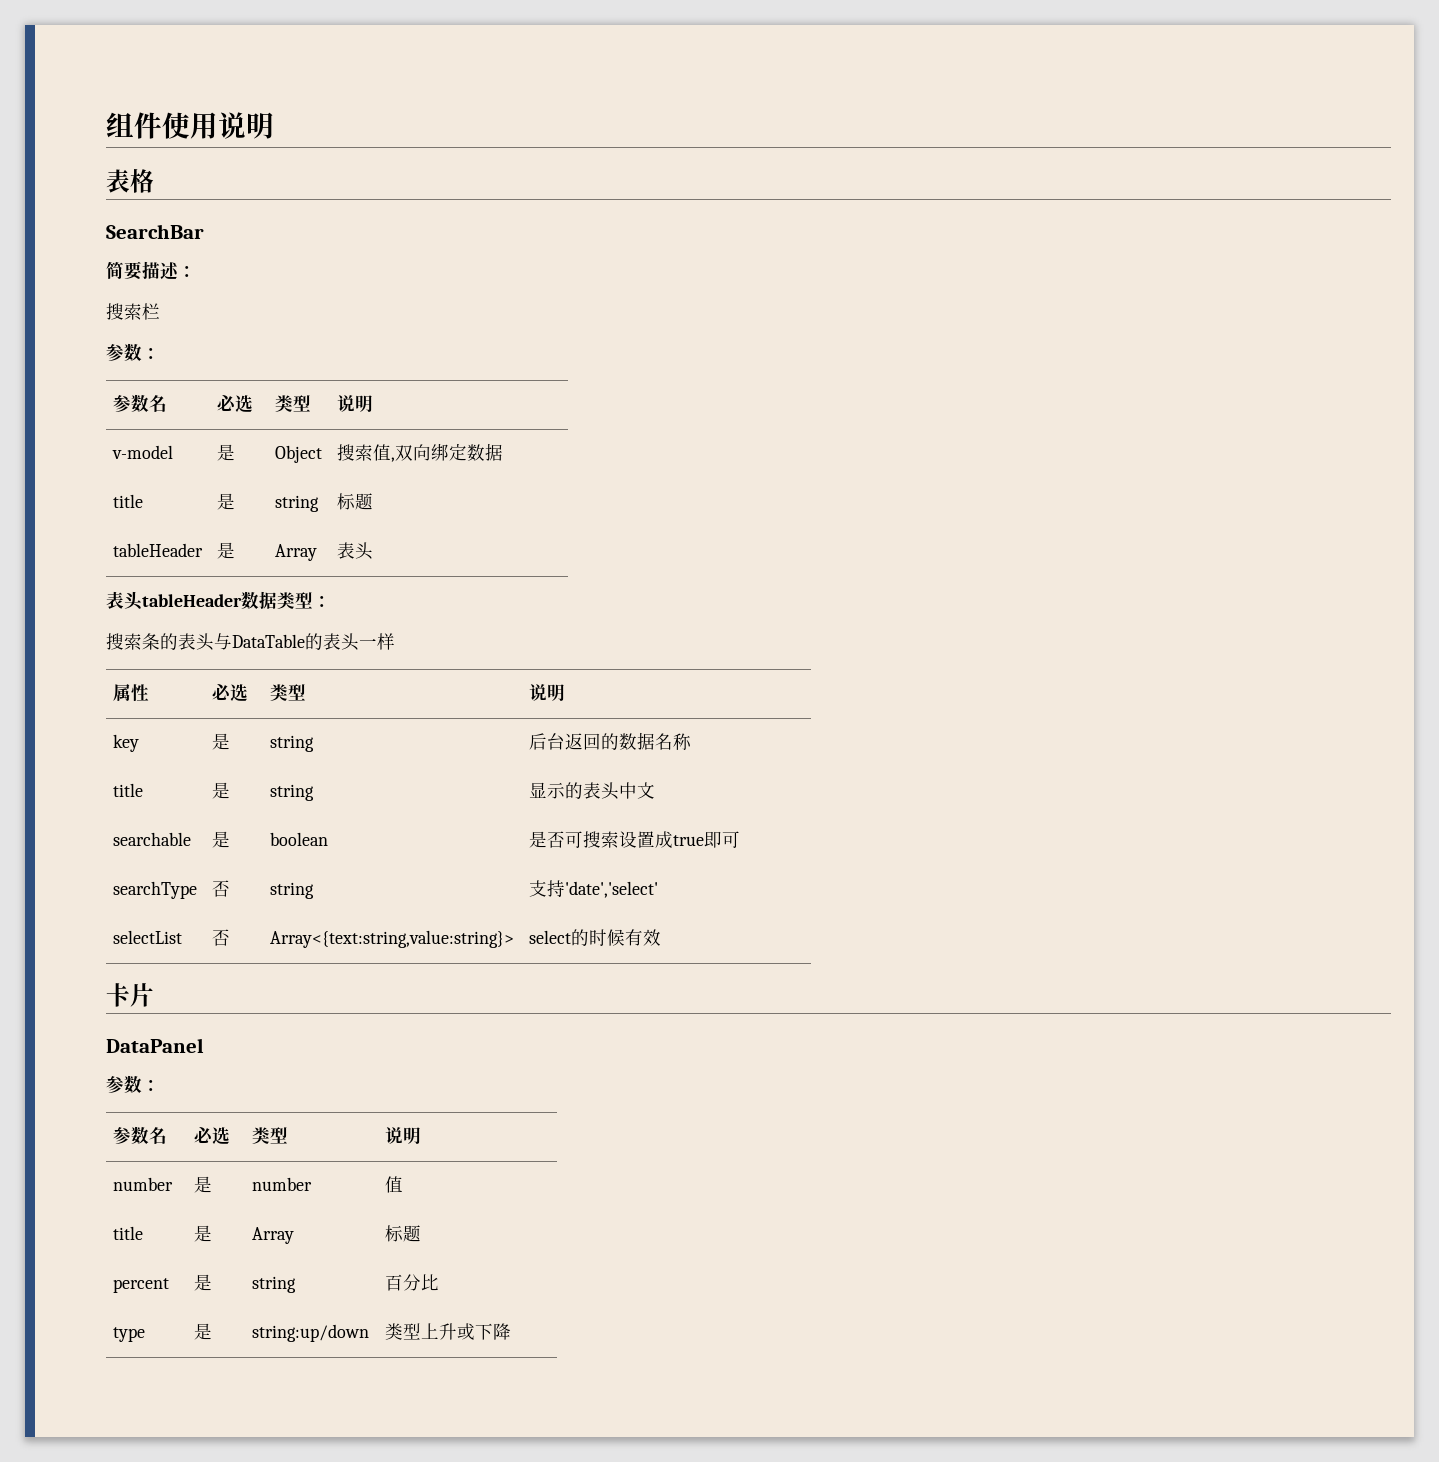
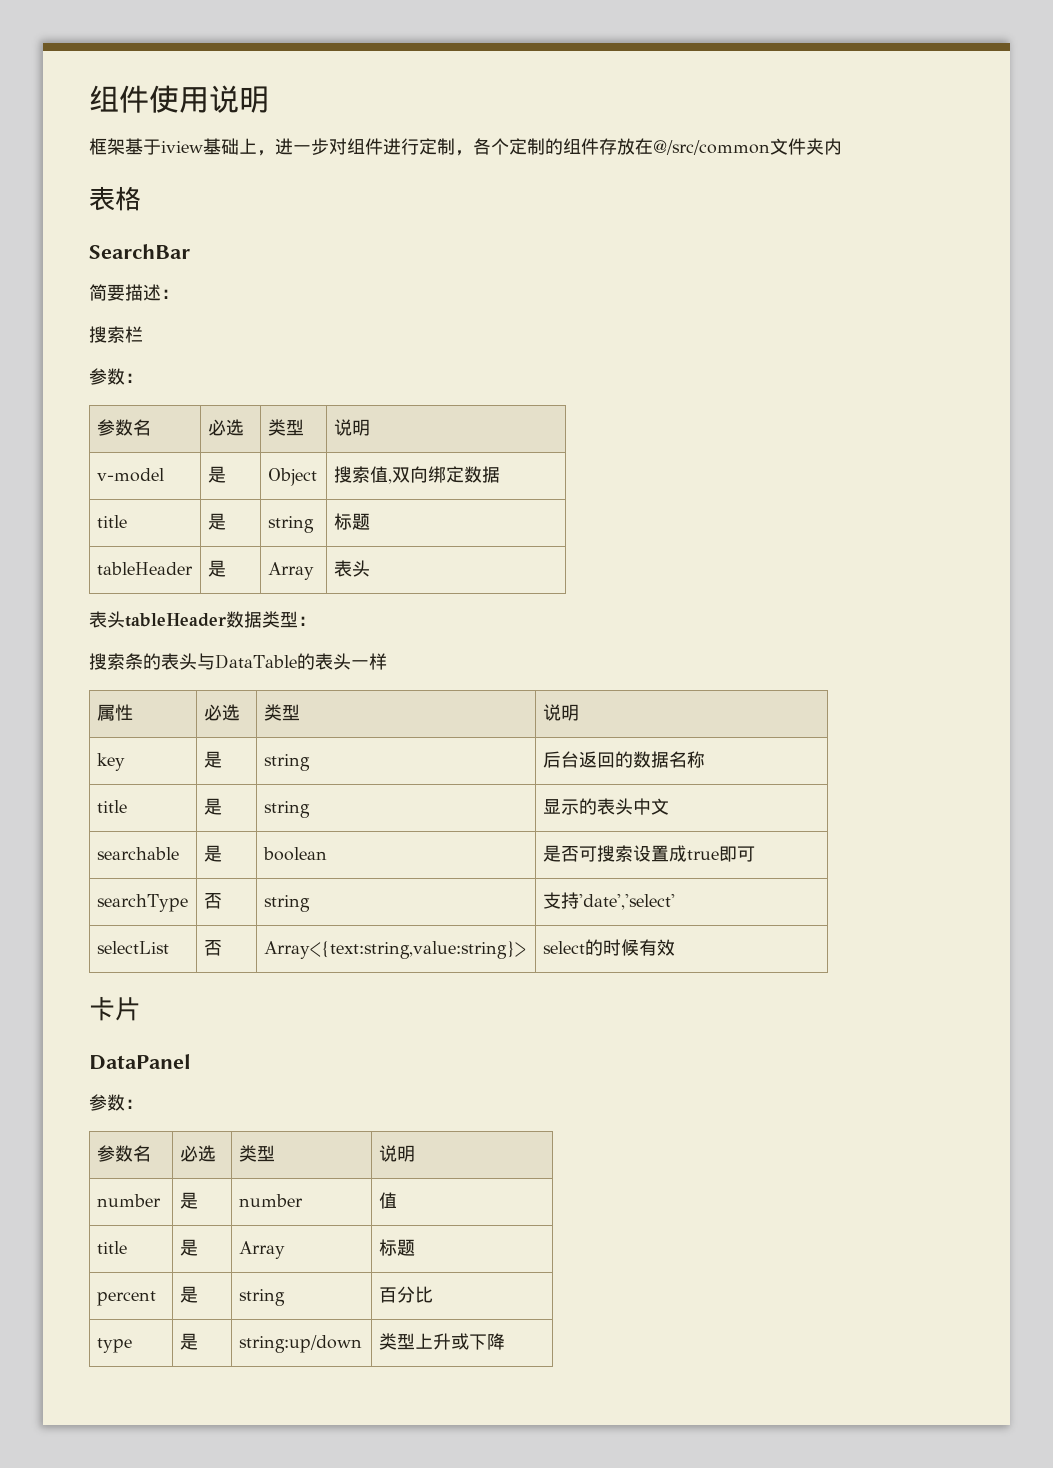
+ 框架基于iview基础上，进一步对组件进行定制，各个定制的组件存放在@/src/common文件夹内

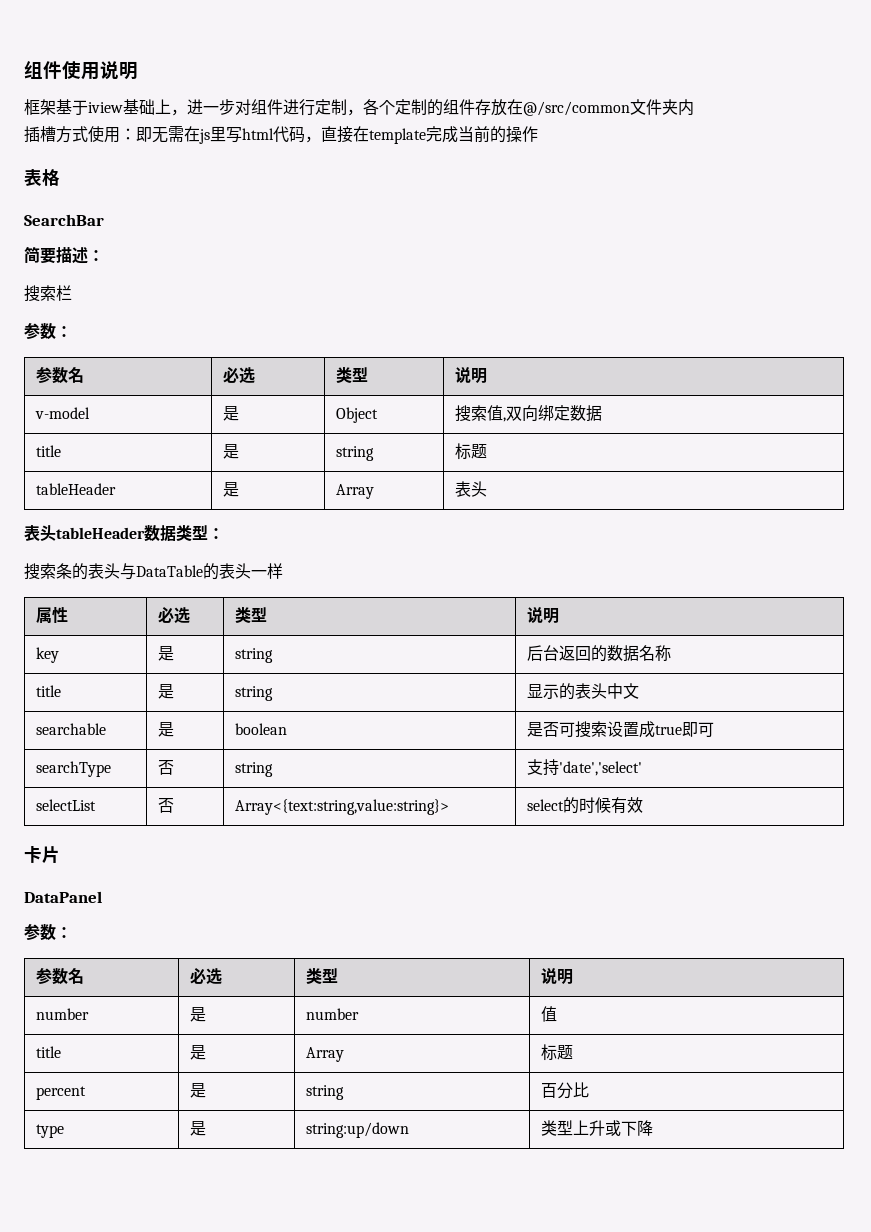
+ 插槽方式使用：即无需在js里写html代码，直接在template完成当前的操作

